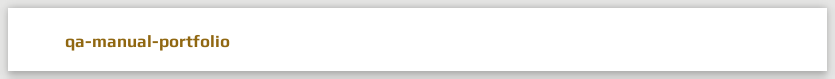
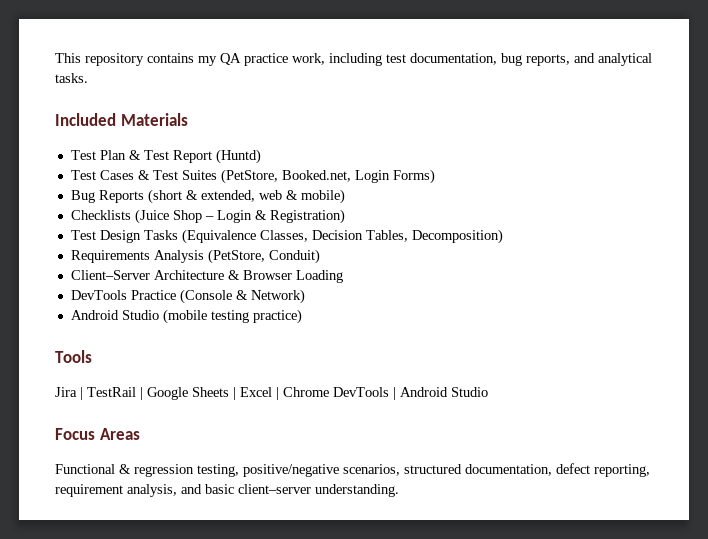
- qa-manual-portfolio
+ This repository contains my QA practice work, including test documentation, bug reports, and analytical tasks.
+ Included Materials
+ Test Plan & Test Report (Huntd)
+ Test Cases & Test Suites (PetStore, Booked.net, Login Forms)
+ Bug Reports (short & extended, web & mobile)
+ Checklists (Juice Shop – Login & Registration)
+ Test Design Tasks (Equivalence Classes, Decision Tables, Decomposition)
+ Requirements Analysis (PetStore, Conduit)
+ Client–Server Architecture & Browser Loading
+ DevTools Practice (Console & Network)
+ Android Studio (mobile testing practice)
+ Tools
+ Jira | TestRail | Google Sheets | Excel | Chrome DevTools | Android Studio
+ Focus Areas
+ Functional & regression testing, positive/negative scenarios, structured documentation, defect reporting, requirement analysis, and basic client–server understanding.

